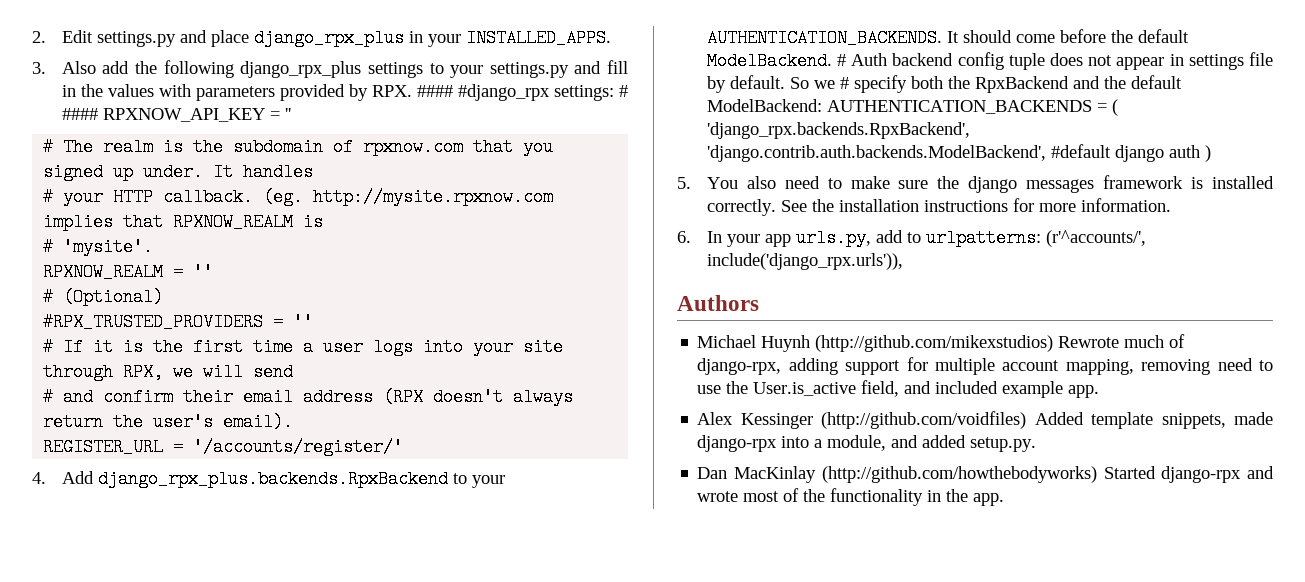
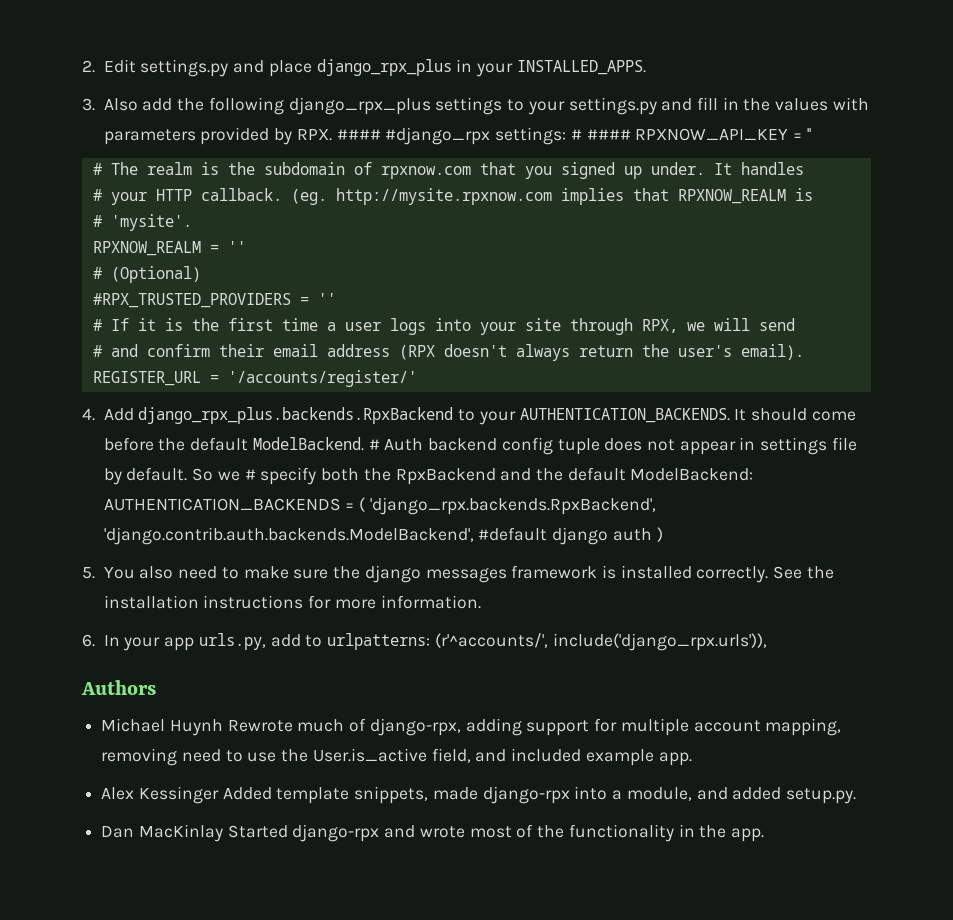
- Michael Huynh (http://github.com/mikexstudios) Rewrote much of django-rpx, adding support for multiple account mapping, removing need to use the User.is_active field, and included example app.
+ Michael Huynh Rewrote much of django-rpx, adding support for multiple account mapping, removing need to use the User.is_active field, and included example app.
- Alex Kessinger (http://github.com/voidfiles) Added template snippets, made django-rpx into a module, and added setup.py.
+ Alex Kessinger Added template snippets, made django-rpx into a module, and added setup.py.
- Dan MacKinlay (http://github.com/howthebodyworks) Started django-rpx and wrote most of the functionality in the app.
+ Dan MacKinlay Started django-rpx and wrote most of the functionality in the app.

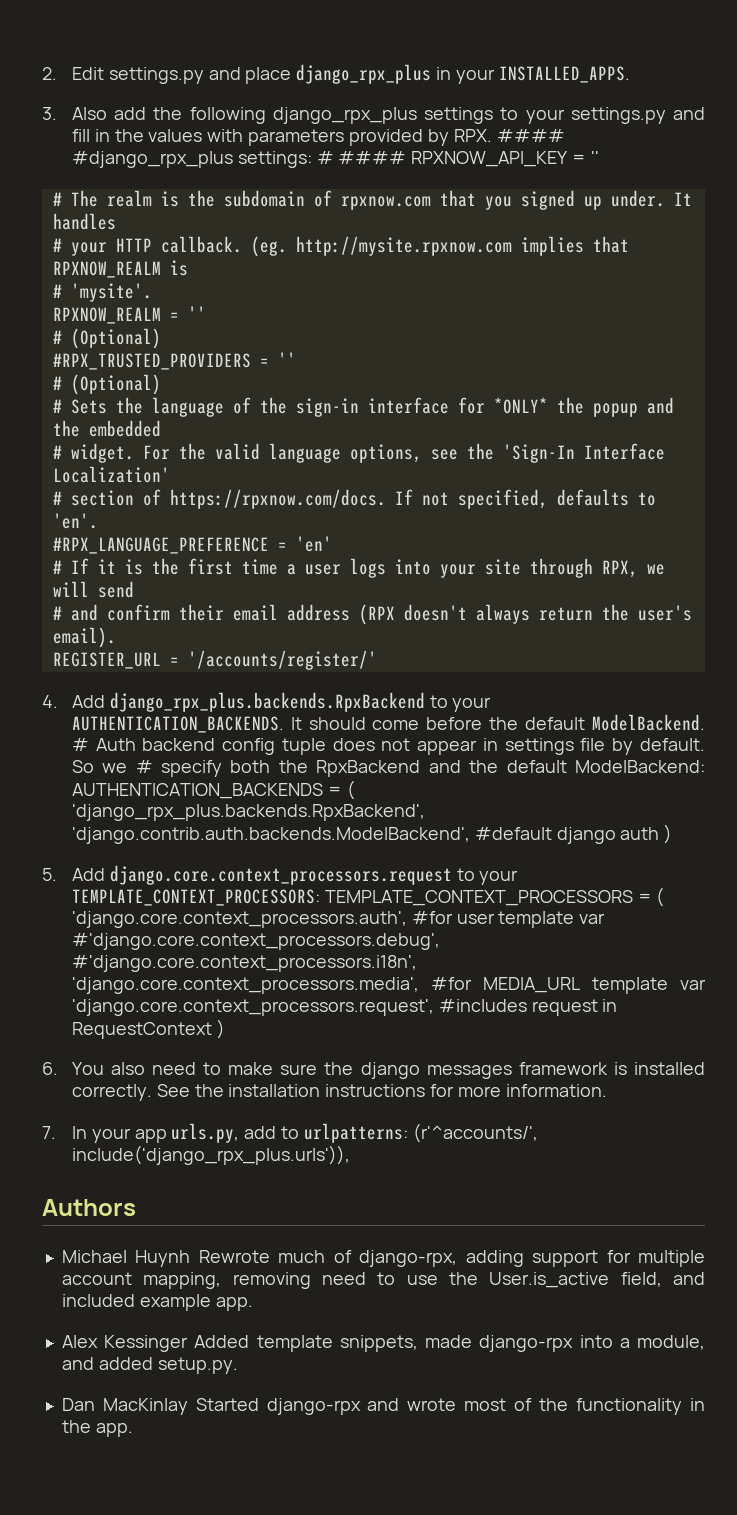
- 3. Also add the following django_rpx_plus settings to your settings.py and fill in the values with parameters provided by RPX. #### #django_rpx settings: # #### RPXNOW_API_KEY = ''
+ 3. Also add the following django_rpx_plus settings to your settings.py and fill in the values with parameters provided by RPX. #### #django_rpx_plus settings: # #### RPXNOW_API_KEY = ''
  #RPX_TRUSTED_PROVIDERS = ''
+ # (Optional)
+ # Sets the language of the sign-in interface for *ONLY* the popup and the embedded
+ # widget. For the valid language options, see the 'Sign-In Interface Localization'
+ # section of https://rpxnow.com/docs. If not specified, defaults to 'en'.
+ #RPX_LANGUAGE_PREFERENCE = 'en'
- So we # specify both the RpxBackend and the default ModelBackend: AUTHENTICATION_BACKENDS = ( 'django_rpx.backends.RpxBackend', 'django.contrib.auth.backends.ModelBackend', #default django auth )
+ So we # specify both the RpxBackend and the default ModelBackend: AUTHENTICATION_BACKENDS = ( 'django_rpx_plus.backends.RpxBackend', 'django.contrib.auth.backends.ModelBackend', #default django auth )
- 5. You also need to make sure the django messages framework is installed correctly.
+ 5. Add django.core.context_processors.request to your TEMPLATE_CONTEXT_PROCESSORS: TEMPLATE_CONTEXT_PROCESSORS = ( 'django.core.context_processors.auth', #for user template var #'django.core.context_processors.debug', #'django.core.context_processors.i18n', 'django.core.context_processors.media', #for MEDIA_URL template var 'django.core.context_processors.request', #includes request in RequestContext )
+ 6. You also need to make sure the django messages framework is installed correctly.
- 6. In your app urls.py, add to urlpatterns: (r'^accounts/', include('django_rpx.urls')),
+ 7. In your app urls.py, add to urlpatterns: (r'^accounts/', include('django_rpx_plus.urls')),

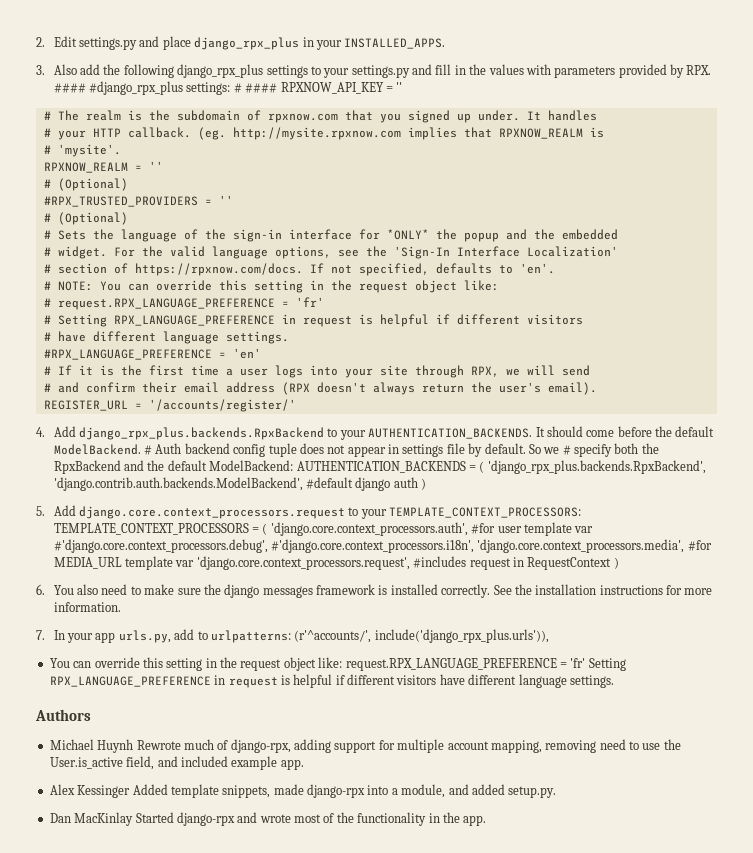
+ # NOTE: You can override this setting in the request object like:
+ # request.RPX_LANGUAGE_PREFERENCE = 'fr'
+ # Setting RPX_LANGUAGE_PREFERENCE in request is helpful if different visitors
+ # have different language settings.
+ You can override this setting in the request object like: request.RPX_LANGUAGE_PREFERENCE = 'fr' Setting RPX_LANGUAGE_PREFERENCE in request is helpful if different visitors have different language settings.

